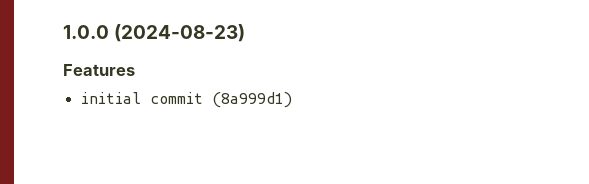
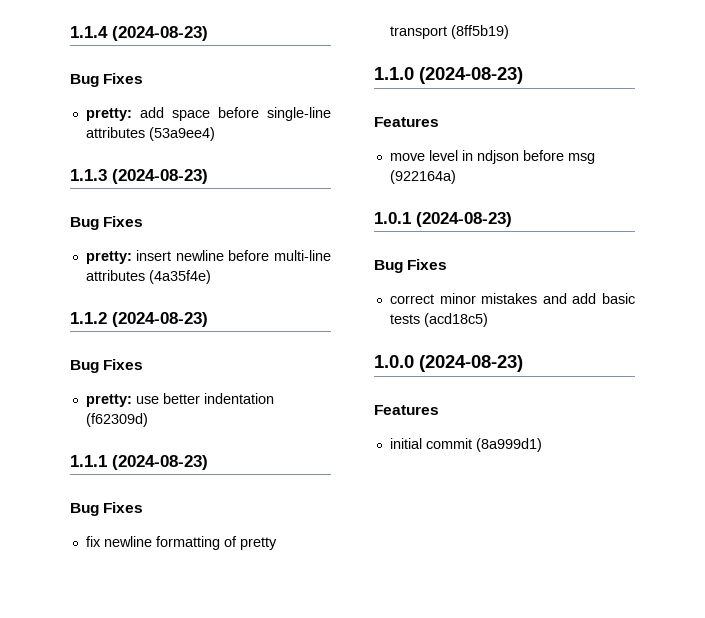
+ 1.1.4 (2024-08-23)
+ Bug Fixes
+ pretty: add space before single-line attributes (53a9ee4)
+ 1.1.3 (2024-08-23)
+ Bug Fixes
+ pretty: insert newline before multi-line attributes (4a35f4e)
+ 1.1.2 (2024-08-23)
+ Bug Fixes
+ pretty: use better indentation (f62309d)
+ 1.1.1 (2024-08-23)
+ Bug Fixes
+ fix newline formatting of pretty transport (8ff5b19)
+ 1.1.0 (2024-08-23)
+ Features
+ move level in ndjson before msg (922164a)
+ 1.0.1 (2024-08-23)
+ Bug Fixes
+ correct minor mistakes and add basic tests (acd18c5)

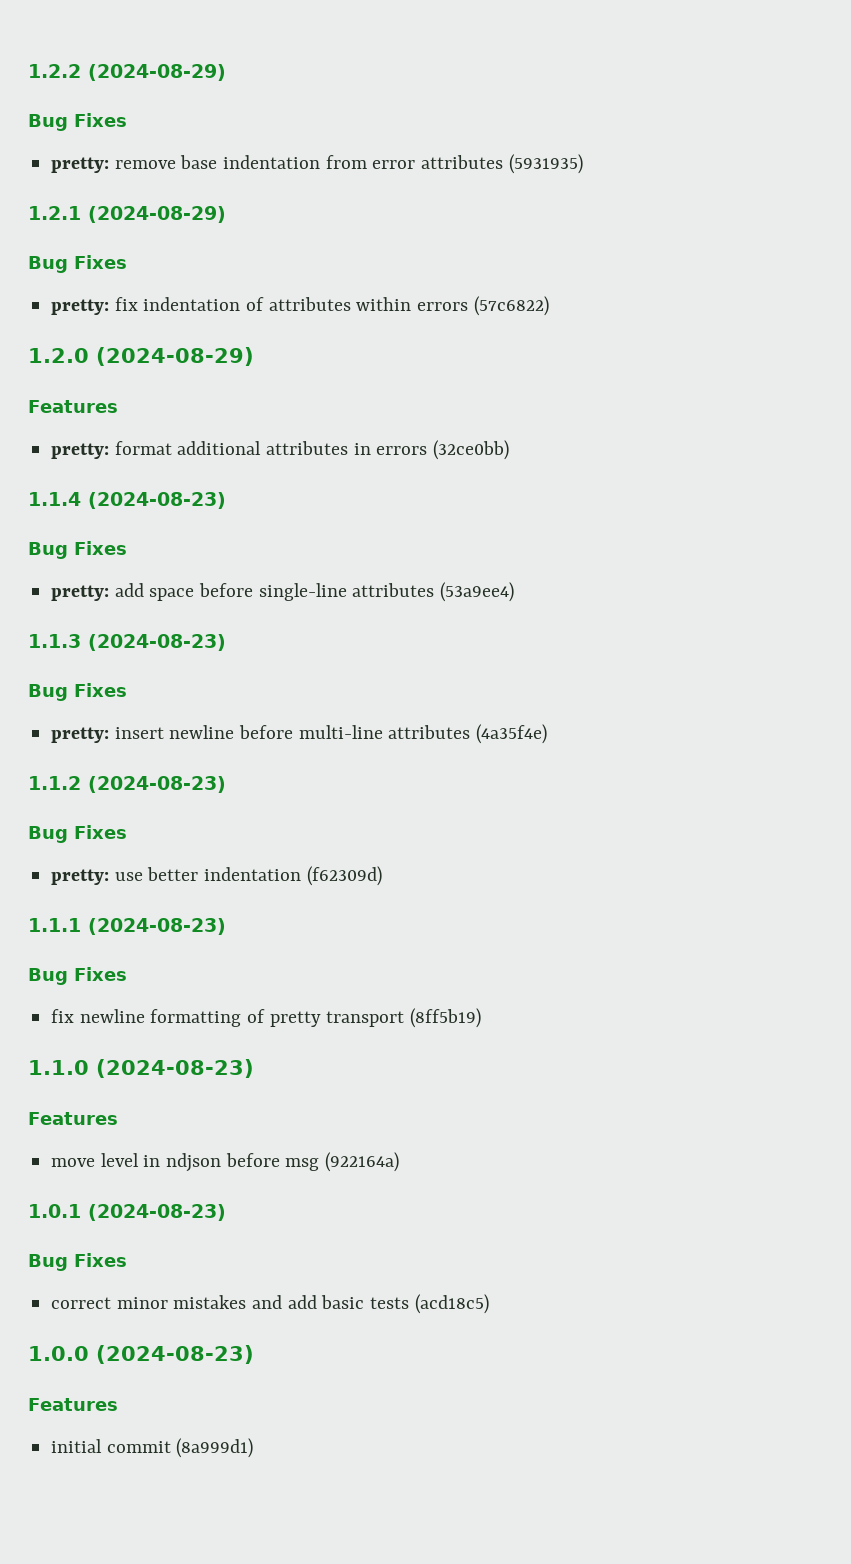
+ 1.2.2 (2024-08-29)
+ Bug Fixes
+ pretty: remove base indentation from error attributes (5931935)
+ 1.2.1 (2024-08-29)
+ Bug Fixes
+ pretty: fix indentation of attributes within errors (57c6822)
+ 1.2.0 (2024-08-29)
+ Features
+ pretty: format additional attributes in errors (32ce0bb)

